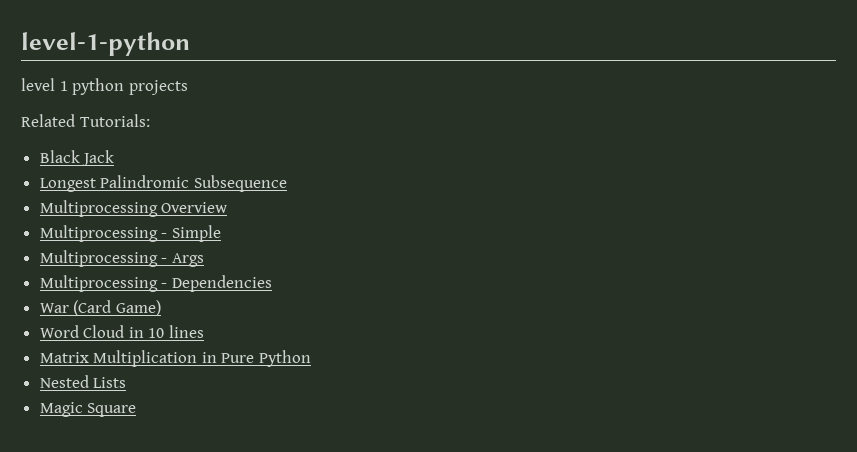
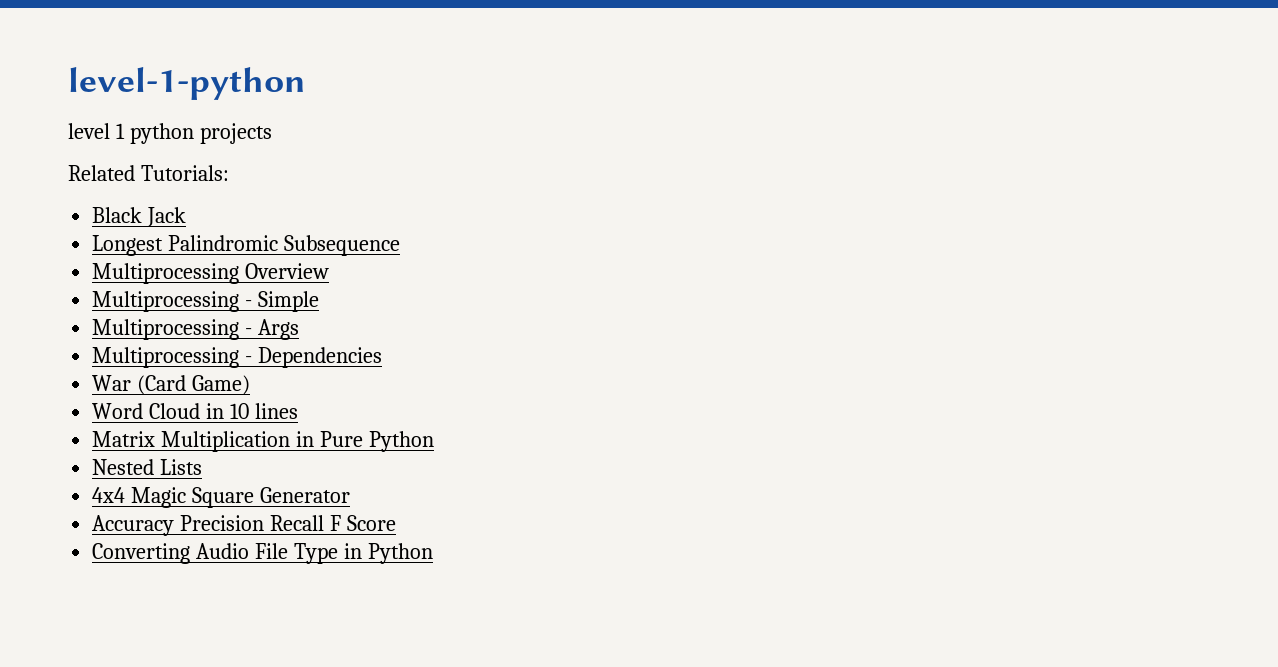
- Magic Square
+ 4x4 Magic Square Generator
+ Accuracy Precision Recall F Score
+ Converting Audio File Type in Python

